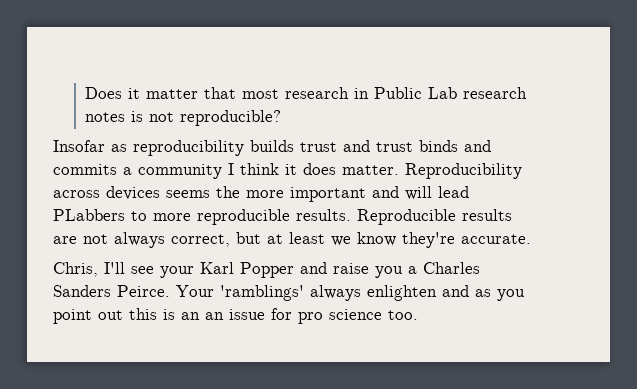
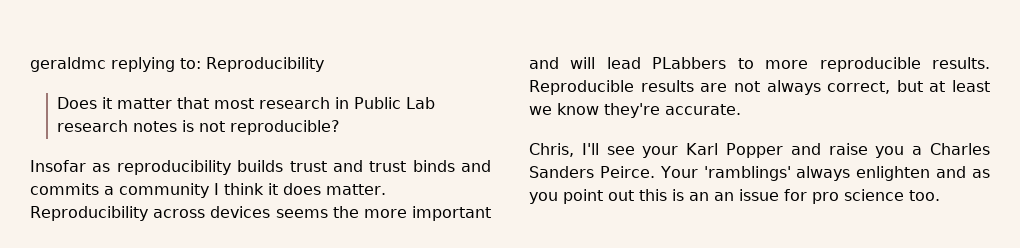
+ geraldmc replying to: Reproducibility

